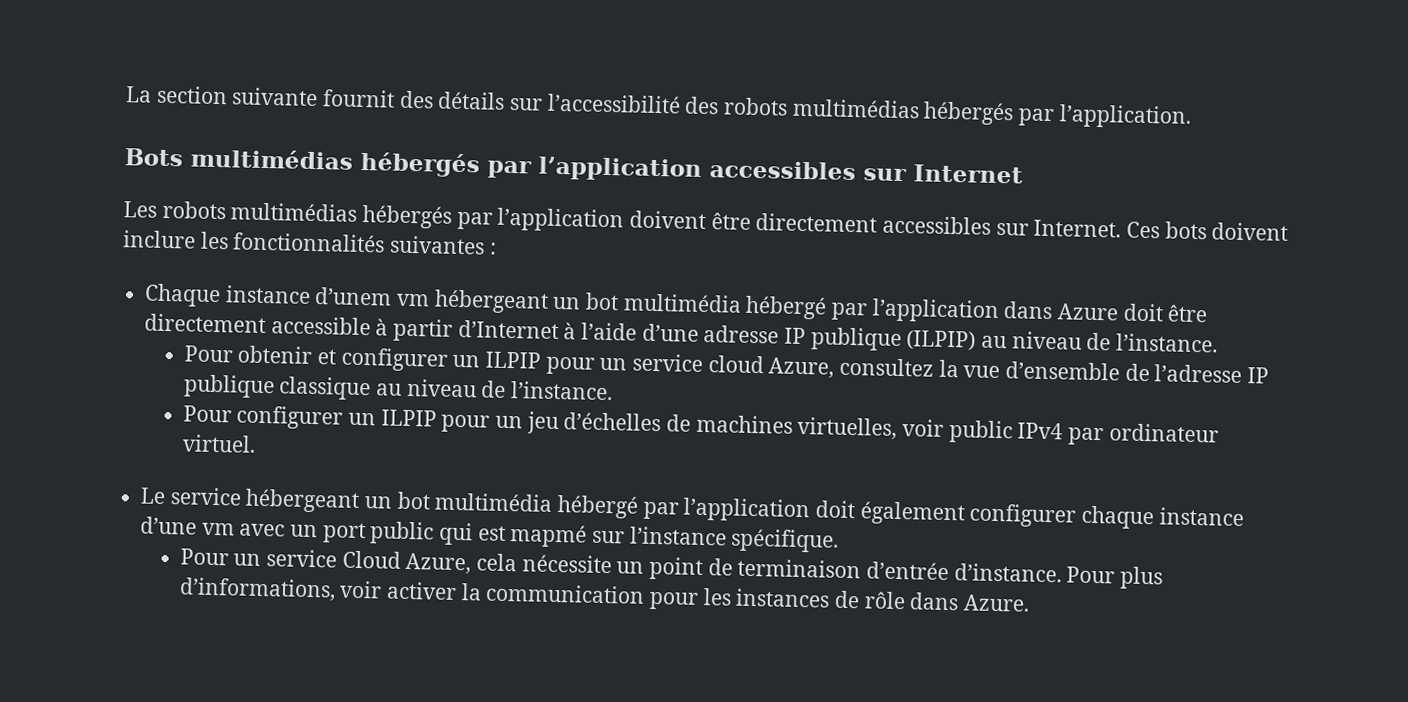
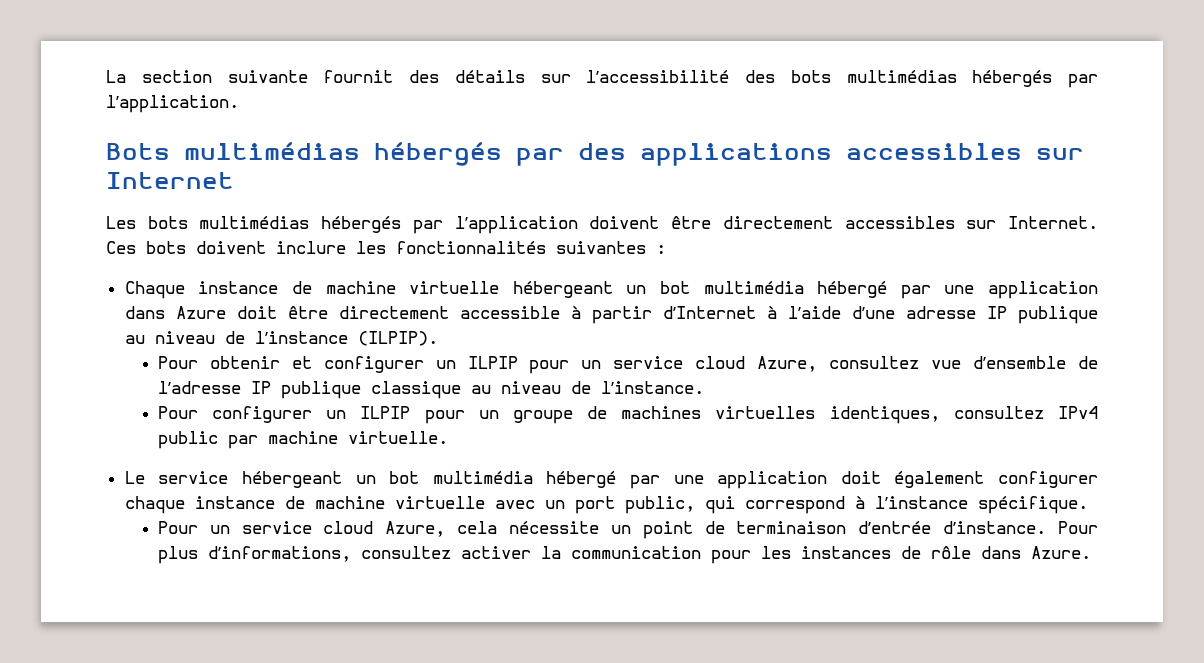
- La section suivante fournit des détails sur l’accessibilité des robots multimédias hébergés par l’application.
+ La section suivante fournit des détails sur l’accessibilité des bots multimédias hébergés par l’application.
- Bots multimédias hébergés par l’application accessibles sur Internet
+ Bots multimédias hébergés par des applications accessibles sur Internet
- Les robots multimédias hébergés par l’application doivent être directement accessibles sur Internet.
+ Les bots multimédias hébergés par l’application doivent être directement accessibles sur Internet.
- Chaque instance d’unem vm hébergeant un bot multimédia hébergé par l’application dans Azure doit être directement accessible à partir d’Internet à l’aide d’une adresse IP publique (ILPIP) au niveau de l’instance.
+ Chaque instance de machine virtuelle hébergeant un bot multimédia hébergé par une application dans Azure doit être directement accessible à partir d’Internet à l’aide d’une adresse IP publique au niveau de l’instance (ILPIP).
- Pour obtenir et configurer un ILPIP pour un service cloud Azure, consultez la vue d’ensemble de l’adresse IP publique classique au niveau de l’instance.
+ Pour obtenir et configurer un ILPIP pour un service cloud Azure, consultez vue d’ensemble de l’adresse IP publique classique au niveau de l’instance.
- Pour configurer un ILPIP pour un jeu d’échelles de machines virtuelles, voir public IPv4 par ordinateur virtuel.
+ Pour configurer un ILPIP pour un groupe de machines virtuelles identiques, consultez IPv4 public par machine virtuelle.
- Le service hébergeant un bot multimédia hébergé par l’application doit également configurer chaque instance d’une vm avec un port public qui est mapmé sur l’instance spécifique.
+ Le service hébergeant un bot multimédia hébergé par une application doit également configurer chaque instance de machine virtuelle avec un port public, qui correspond à l’instance spécifique.
- Pour un service Cloud Azure, cela nécessite un point de terminaison d’entrée d’instance.
+ Pour un service cloud Azure, cela nécessite un point de terminaison d’entrée d’instance.
- Pour plus d’informations, voir activer la communication pour les instances de rôle dans Azure.
+ Pour plus d’informations, consultez activer la communication pour les instances de rôle dans Azure.

